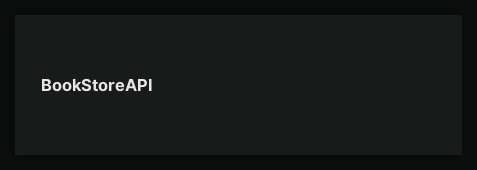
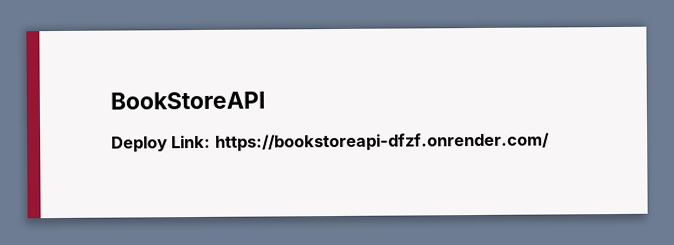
+ Deploy Link: https://bookstoreapi-dfzf.onrender.com/

